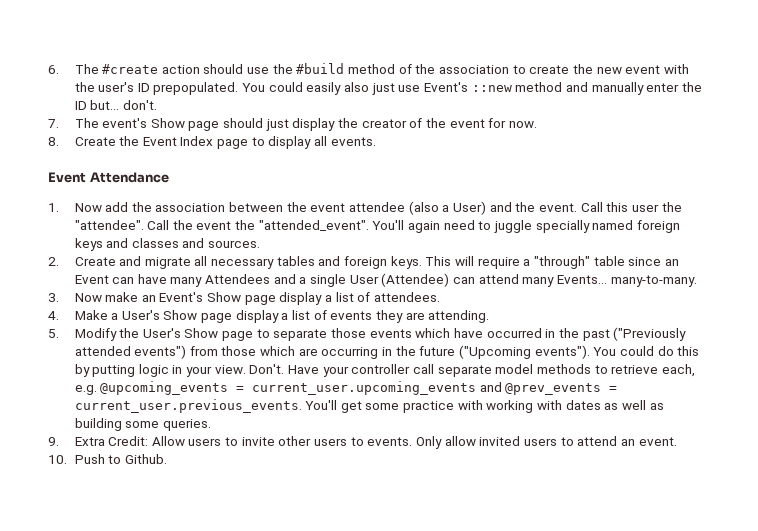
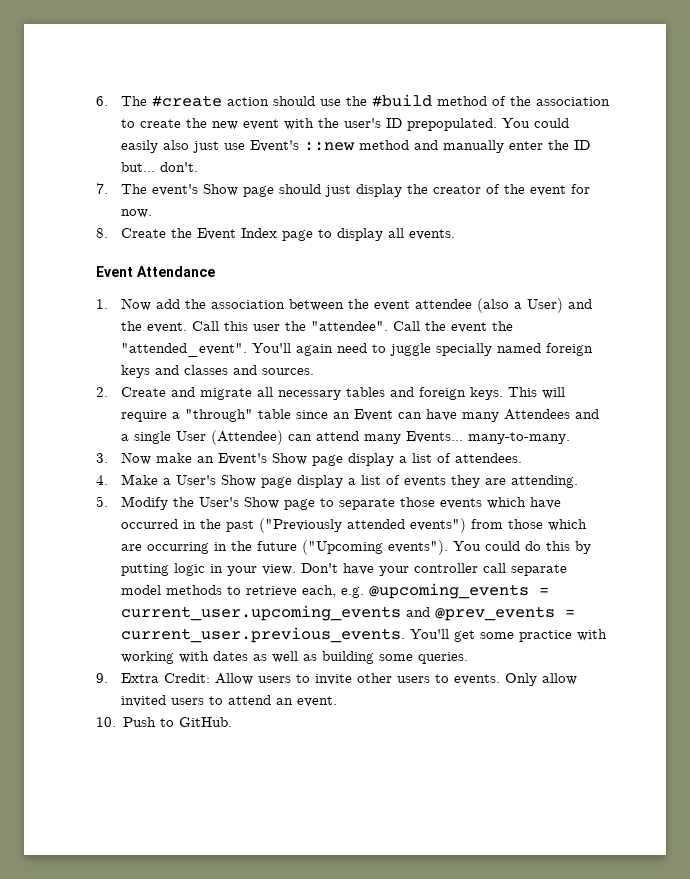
- Don't. Have your controller call separate model methods to retrieve each, e.g. @upcoming_events = current_user.upcoming_events and @prev_events = current_user.previous_events. You'll get some practice with working with dates as well as building some queries.
+ Don't have your controller call separate model methods to retrieve each, e.g. @upcoming_events = current_user.upcoming_events and @prev_events = current_user.previous_events. You'll get some practice with working with dates as well as building some queries.
- 10. Push to Github.
+ 10. Push to GitHub.

